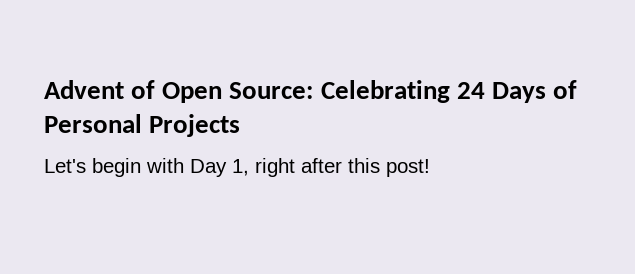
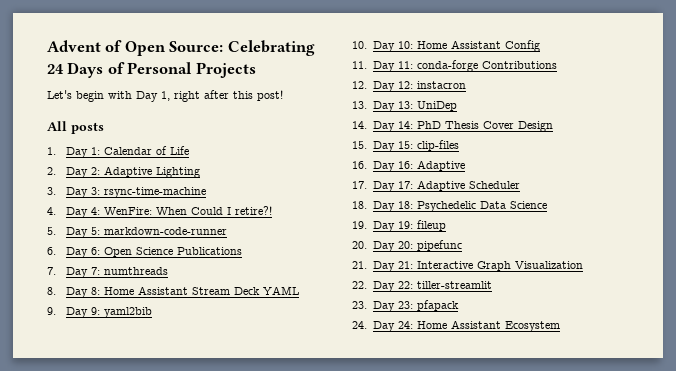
+ All posts
+ 1. Day 1: Calendar of Life
+ 2. Day 2: Adaptive Lighting
+ 3. Day 3: rsync-time-machine
+ 4. Day 4: WenFire: When Could I retire?!
+ 5. Day 5: markdown-code-runner
+ 6. Day 6: Open Science Publications
+ 7. Day 7: numthreads
+ 8. Day 8: Home Assistant Stream Deck YAML
+ 9. Day 9: yaml2bib
+ 10. Day 10: Home Assistant Config
+ 11. Day 11: conda-forge Contributions
+ 12. Day 12: instacron
+ 13. Day 13: UniDep
+ 14. Day 14: PhD Thesis Cover Design
+ 15. Day 15: clip-files
+ 16. Day 16: Adaptive
+ 17. Day 17: Adaptive Scheduler
+ 18. Day 18: Psychedelic Data Science
+ 19. Day 19: fileup
+ 20. Day 20: pipefunc
+ 21. Day 21: Interactive Graph Visualization
+ 22. Day 22: tiller-streamlit
+ 23. Day 23: pfapack
+ 24. Day 24: Home Assistant Ecosystem

